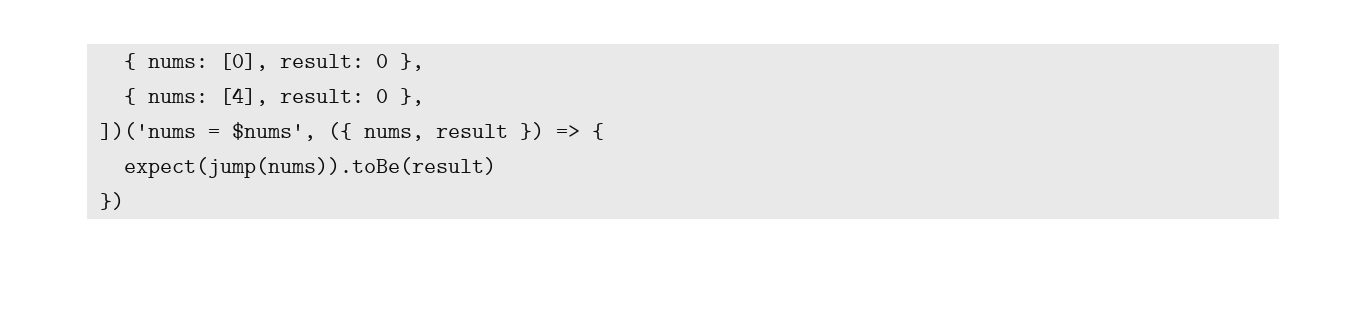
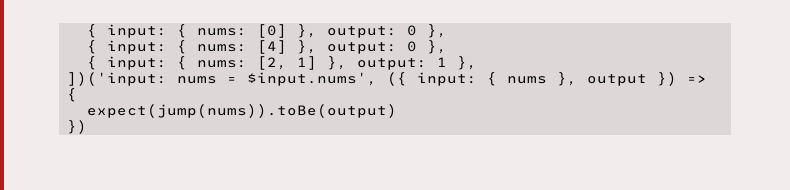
- { nums: [0], result: 0 },
- { nums: [4], result: 0 },
- ])('nums = $nums', ({ nums, result }) => {
+ { input: { nums: [0] }, output: 0 },
+ { input: { nums: [4] }, output: 0 },
+ { input: { nums: [2, 1] }, output: 1 },
+ ])('input: nums = $input.nums', ({ input: { nums }, output }) => {
- expect(jump(nums)).toBe(result)
+ expect(jump(nums)).toBe(output)

